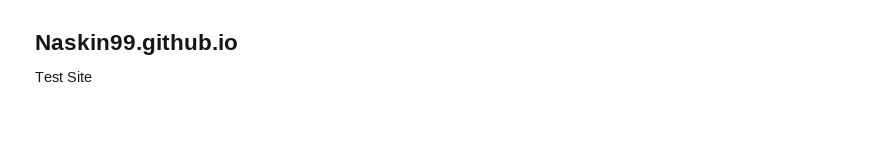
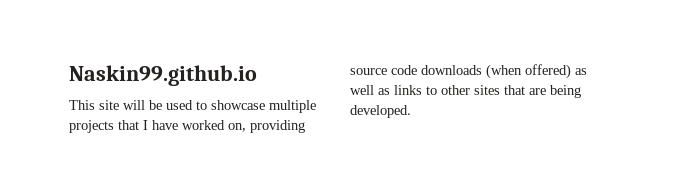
- Test Site
+ This site will be used to showcase multiple projects that I have worked on, providing source code downloads (when offered) as well as links to other sites that are being developed.

